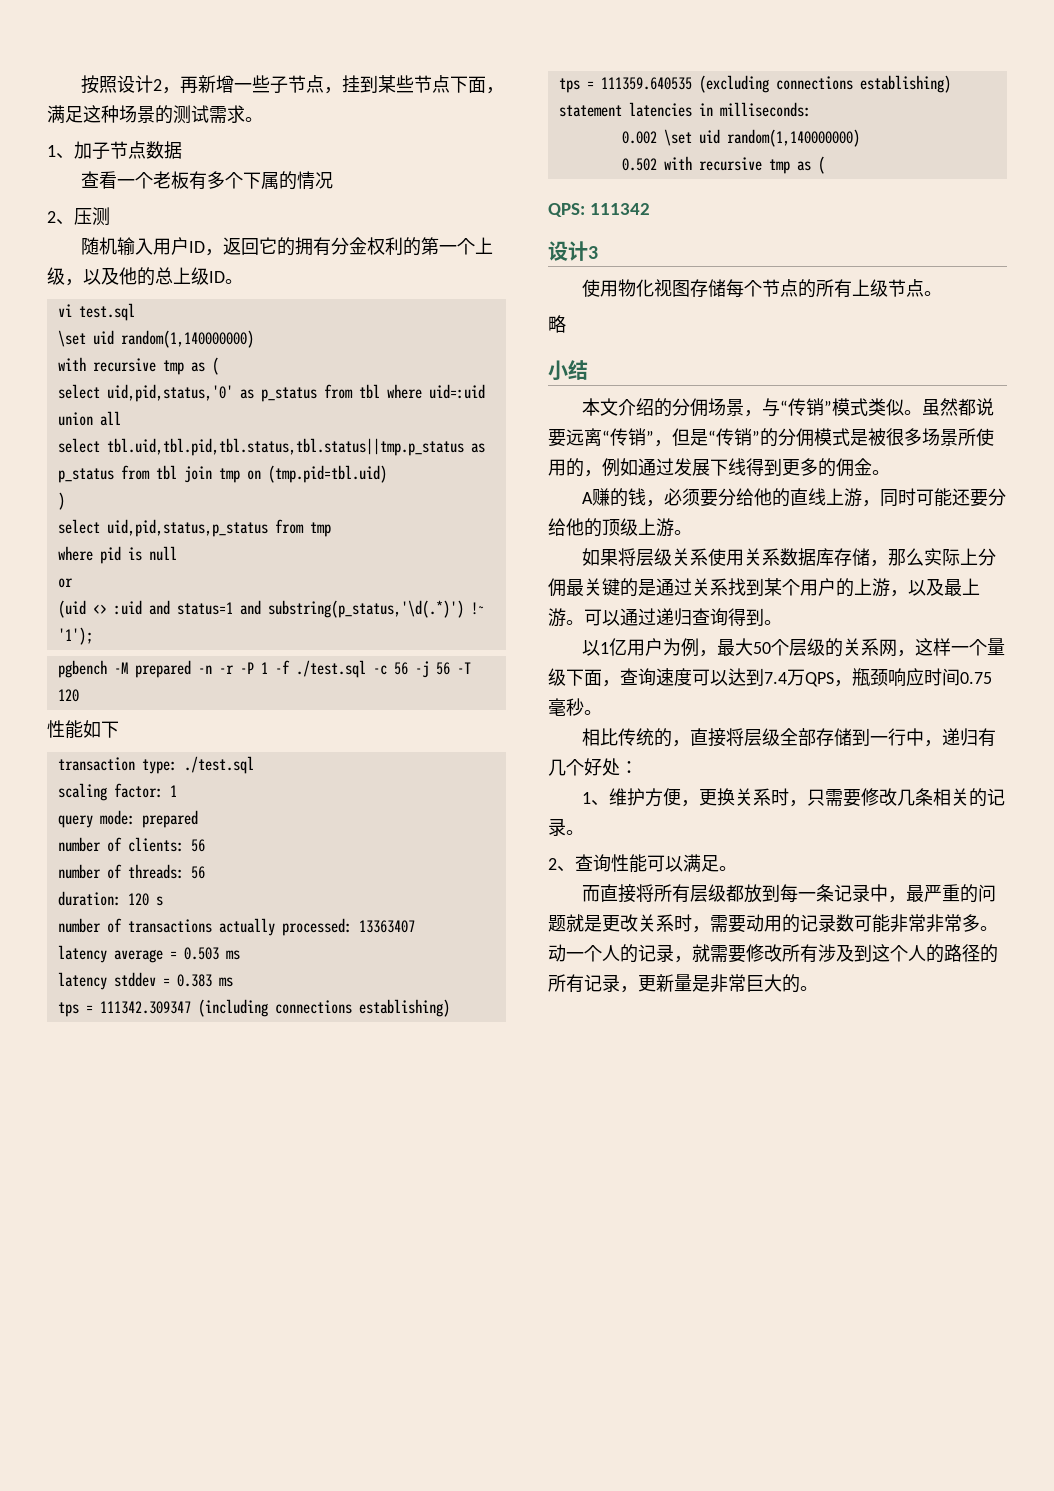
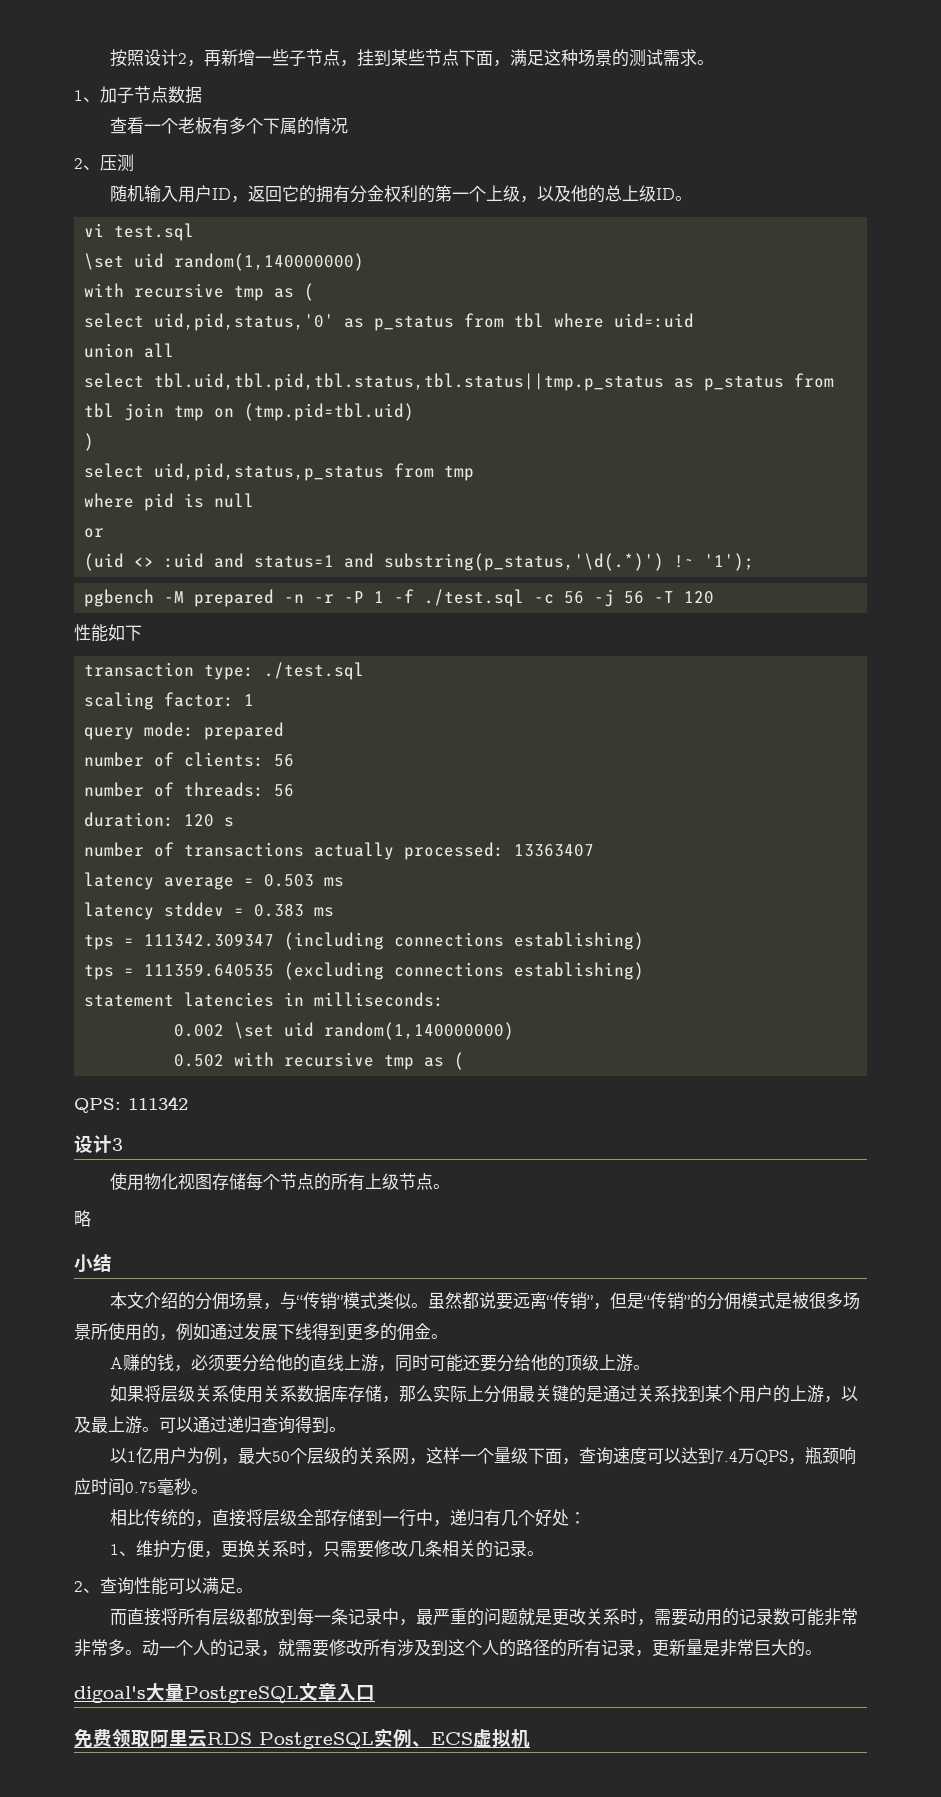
+ digoal's大量PostgreSQL文章入口
+ 免费领取阿里云RDS PostgreSQL实例、ECS虚拟机

